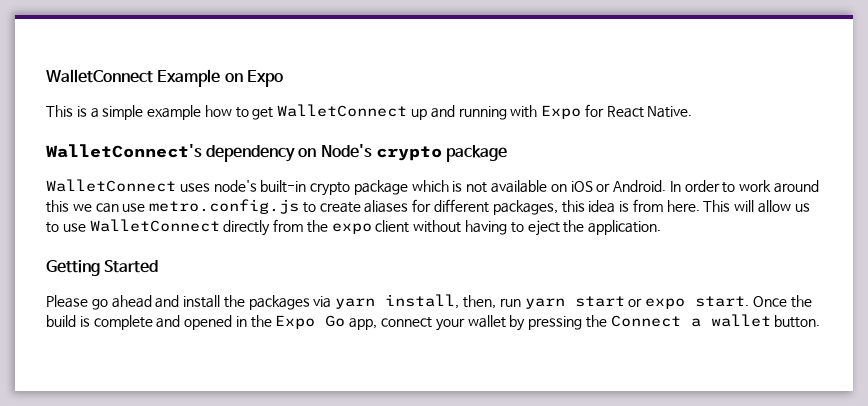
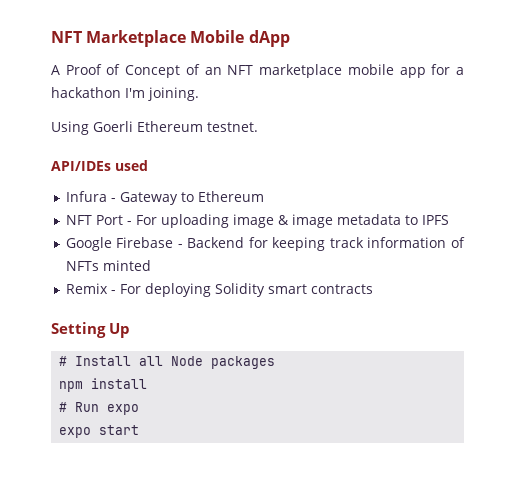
- WalletConnect Example on Expo
- This is a simple example how to get WalletConnect up and running with Expo for React Native.
- WalletConnect's dependency on Node's crypto package
- WalletConnect uses node's built-in crypto package which is not available on iOS or Android. In order to work around this we can use metro.config.js to create aliases for different packages, this idea is from here. This will allow us to use WalletConnect directly from the expo client without having to eject the application.
- Getting Started
- Please go ahead and install the packages via yarn install, then, run yarn start or expo start. Once the build is complete and opened in the Expo Go app, connect your wallet by pressing the Connect a wallet button.
+ NFT Marketplace Mobile dApp
+ A Proof of Concept of an NFT marketplace mobile app for a hackathon I'm joining.
+ Using Goerli Ethereum testnet.
+ API/IDEs used
+ Infura - Gateway to Ethereum
+ NFT Port - For uploading image & image metadata to IPFS
+ Google Firebase - Backend for keeping track information of NFTs minted
+ Remix - For deploying Solidity smart contracts
+ Setting Up
+ # Install all Node packages
+ npm install
+ # Run expo
+ expo start

